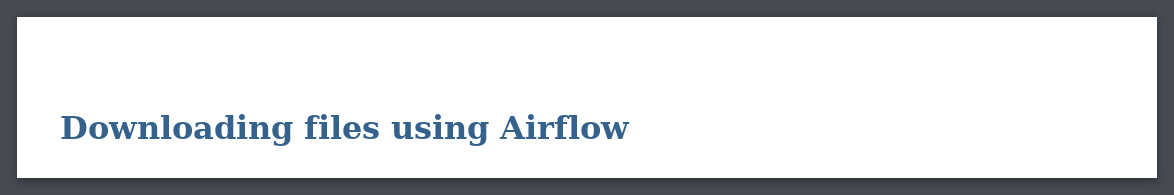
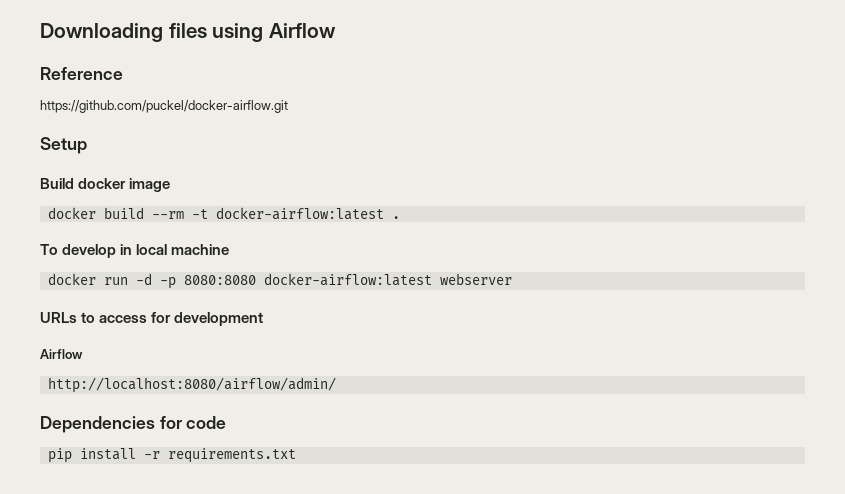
+ Reference
+ https://github.com/puckel/docker-airflow.git
+ Setup
+ Build docker image
+ docker build --rm -t docker-airflow:latest .
+ To develop in local machine
+ docker run -d -p 8080:8080 docker-airflow:latest webserver
+ URLs to access for development
+ Airflow
+ http://localhost:8080/airflow/admin/
+ Dependencies for code
+ pip install -r requirements.txt

